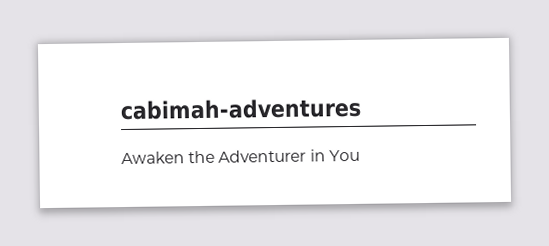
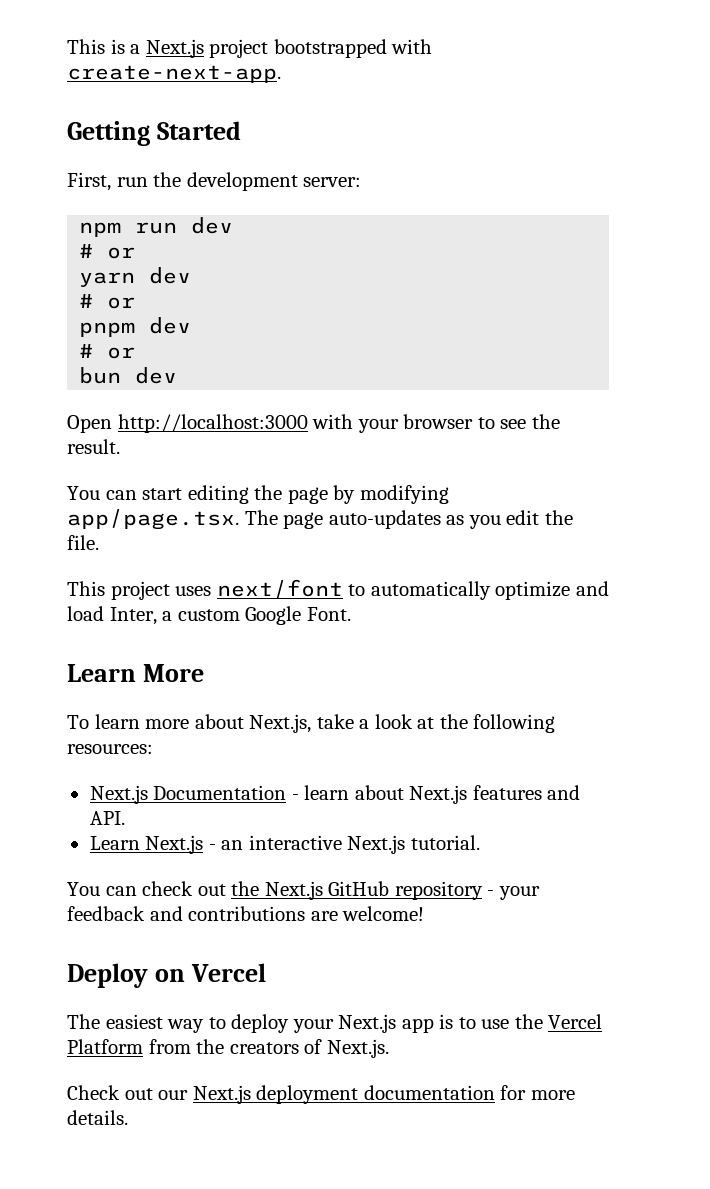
- cabimah-adventures
- Awaken the Adventurer in You
+ This is a Next.js project bootstrapped with create-next-app.
+ Getting Started
+ First, run the development server:
+ npm run dev
+ # or
+ yarn dev
+ # or
+ pnpm dev
+ # or
+ bun dev
+ Open http://localhost:3000 with your browser to see the result.
+ You can start editing the page by modifying app/page.tsx. The page auto-updates as you edit the file.
+ This project uses next/font to automatically optimize and load Inter, a custom Google Font.
+ Learn More
+ To learn more about Next.js, take a look at the following resources:
+ Next.js Documentation - learn about Next.js features and API.
+ Learn Next.js - an interactive Next.js tutorial.
+ You can check out the Next.js GitHub repository - your feedback and contributions are welcome!
+ Deploy on Vercel
+ The easiest way to deploy your Next.js app is to use the Vercel Platform from the creators of Next.js.
+ Check out our Next.js deployment documentation for more details.

